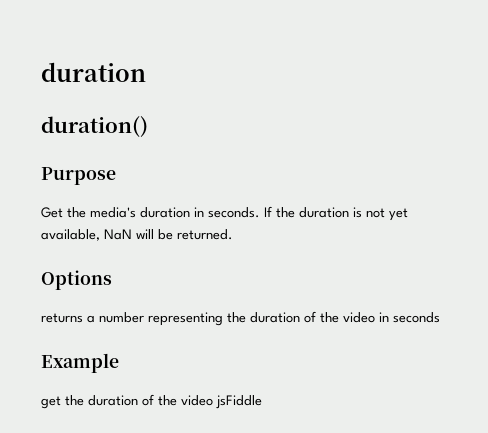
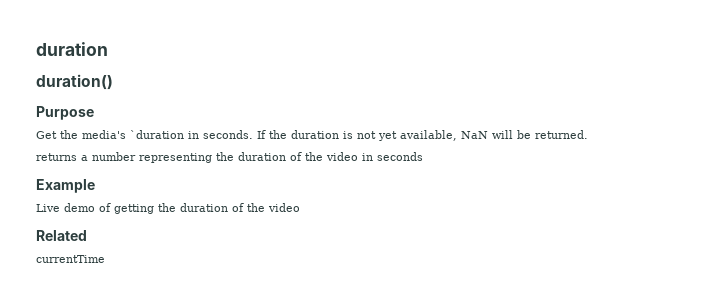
- Get the media's duration in seconds.
+ Get the media's `duration in seconds.
- Options
- get the duration of the video jsFiddle
+ Live demo of getting the duration of the video
+ Related
+ currentTime

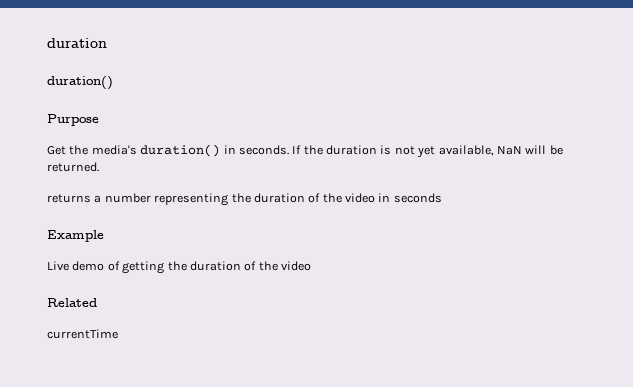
- Get the media's `duration in seconds.
+ Get the media's duration() in seconds.

